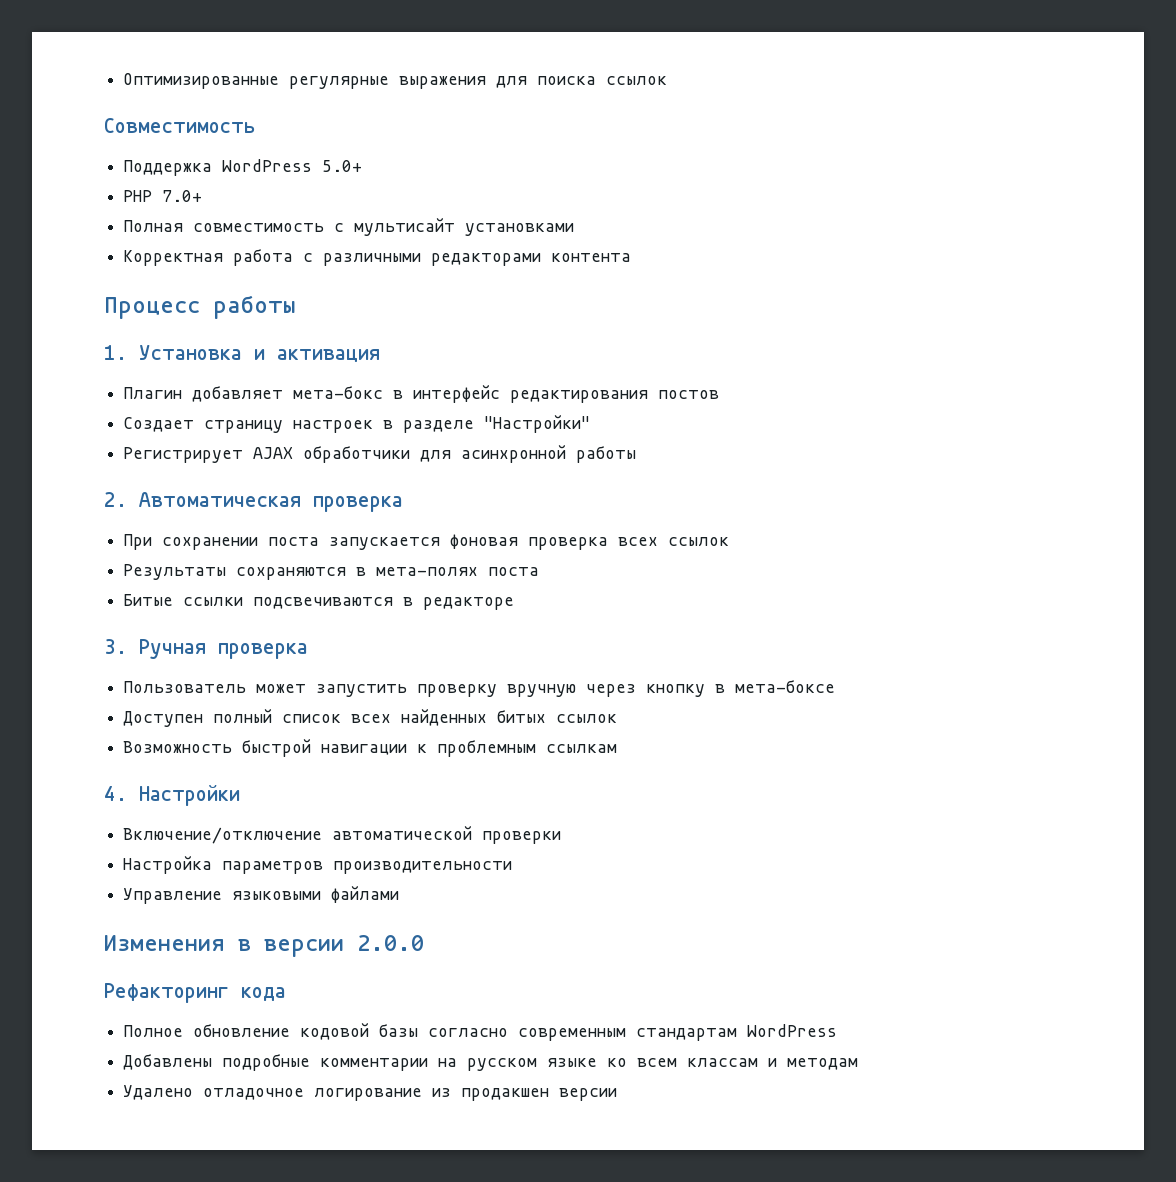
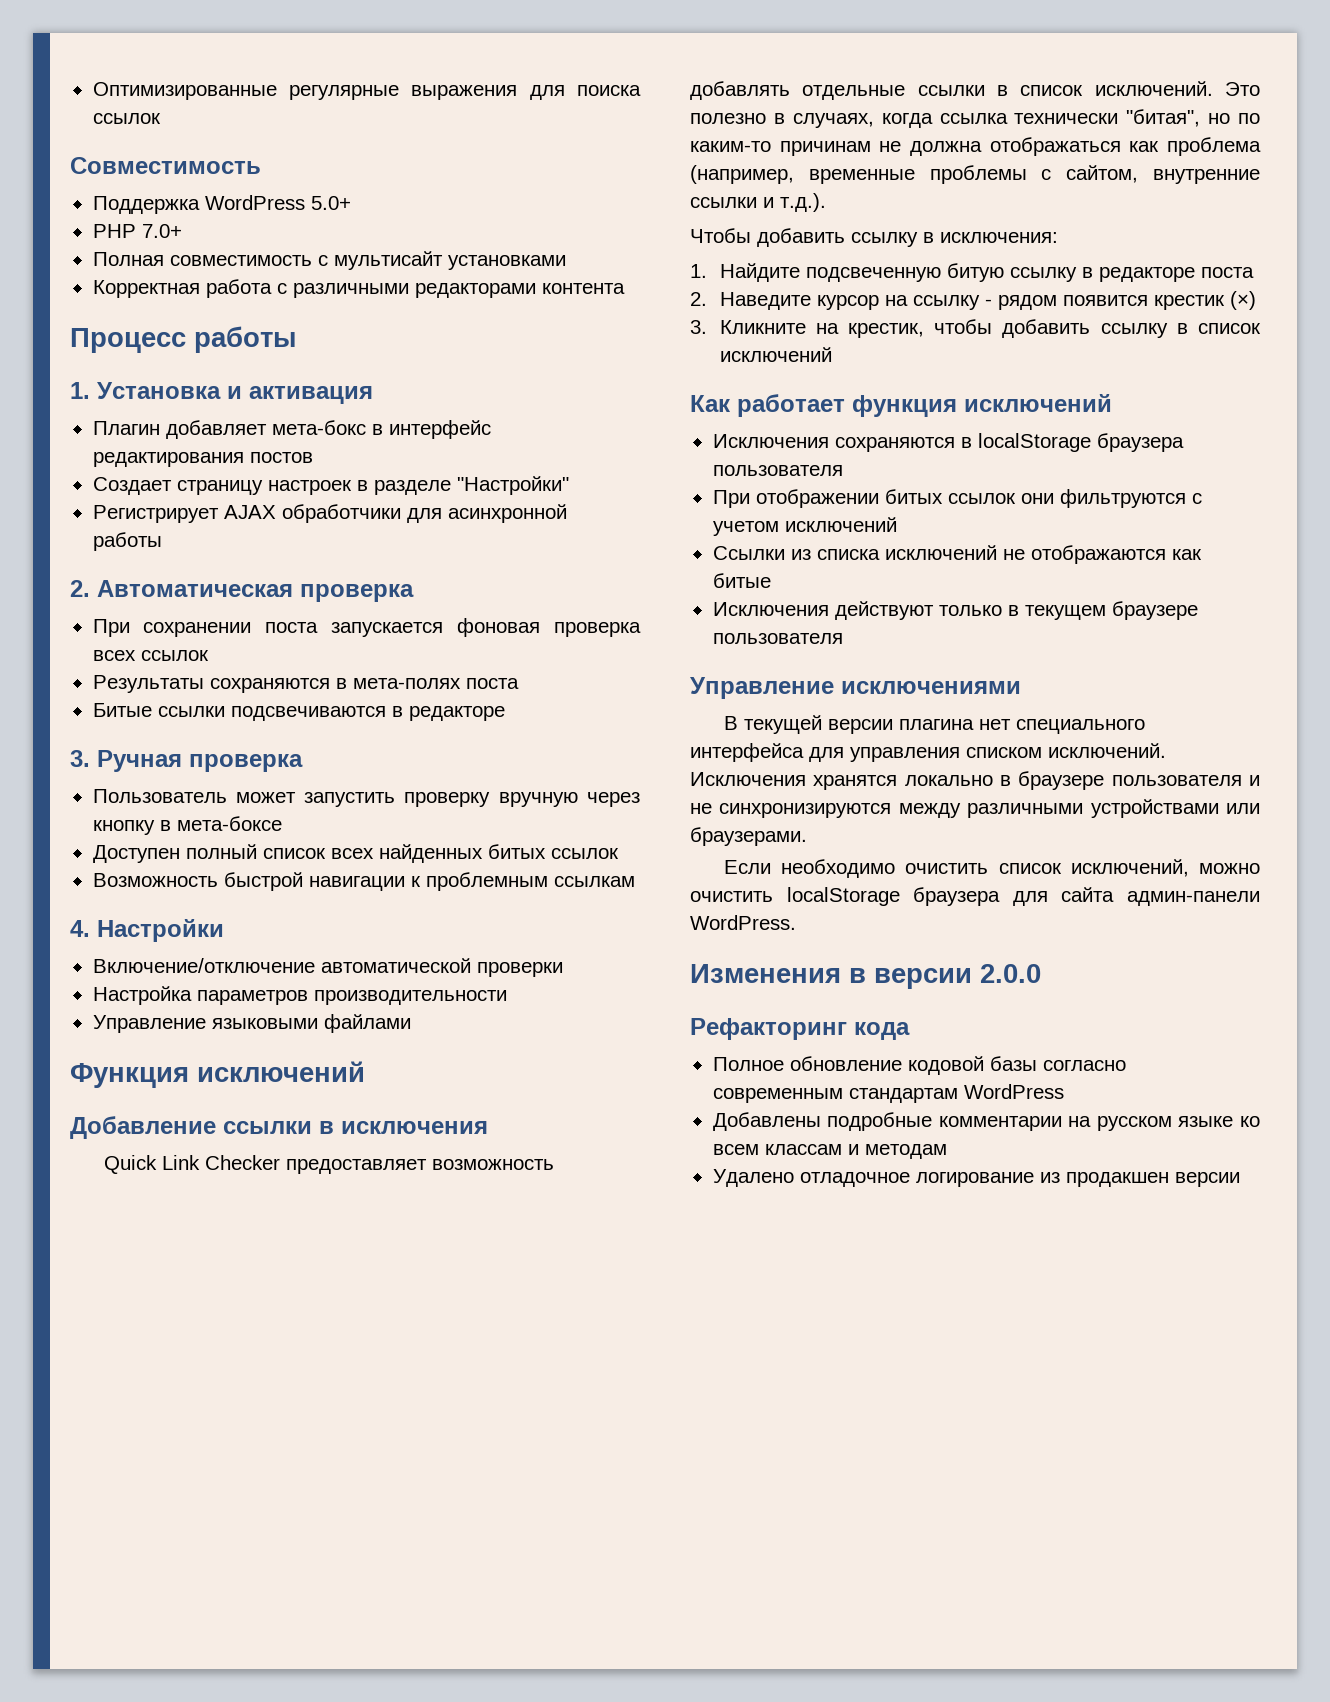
+ Функция исключений
+ Добавление ссылки в исключения
+ Quick Link Checker предоставляет возможность добавлять отдельные ссылки в список исключений. Это полезно в случаях, когда ссылка технически "битая", но по каким-то причинам не должна отображаться как проблема (например, временные проблемы с сайтом, внутренние ссылки и т.д.).
+ Чтобы добавить ссылку в исключения:
+ 1. Найдите подсвеченную битую ссылку в редакторе поста
+ 2. Наведите курсор на ссылку - рядом появится крестик (×)
+ 3. Кликните на крестик, чтобы добавить ссылку в список исключений
+ Как работает функция исключений
+ Исключения сохраняются в localStorage браузера пользователя
+ При отображении битых ссылок они фильтруются с учетом исключений
+ Ссылки из списка исключений не отображаются как битые
+ Исключения действуют только в текущем браузере пользователя
+ Управление исключениями
+ В текущей версии плагина нет специального интерфейса для управления списком исключений. Исключения хранятся локально в браузере пользователя и не синхронизируются между различными устройствами или браузерами.
+ Если необходимо очистить список исключений, можно очистить localStorage браузера для сайта админ-панели WordPress.

